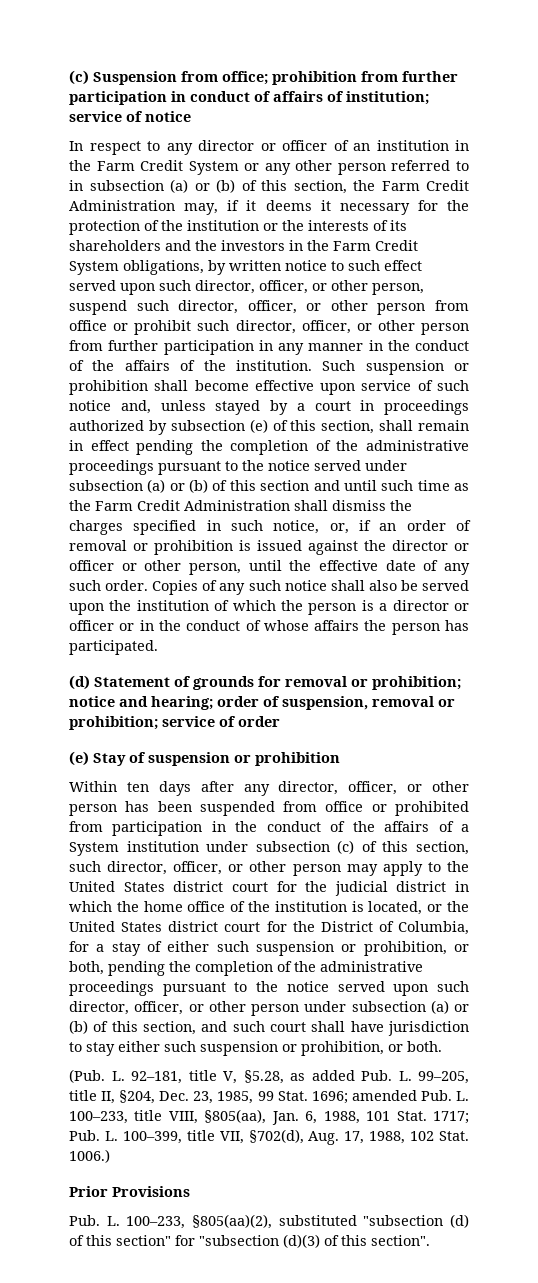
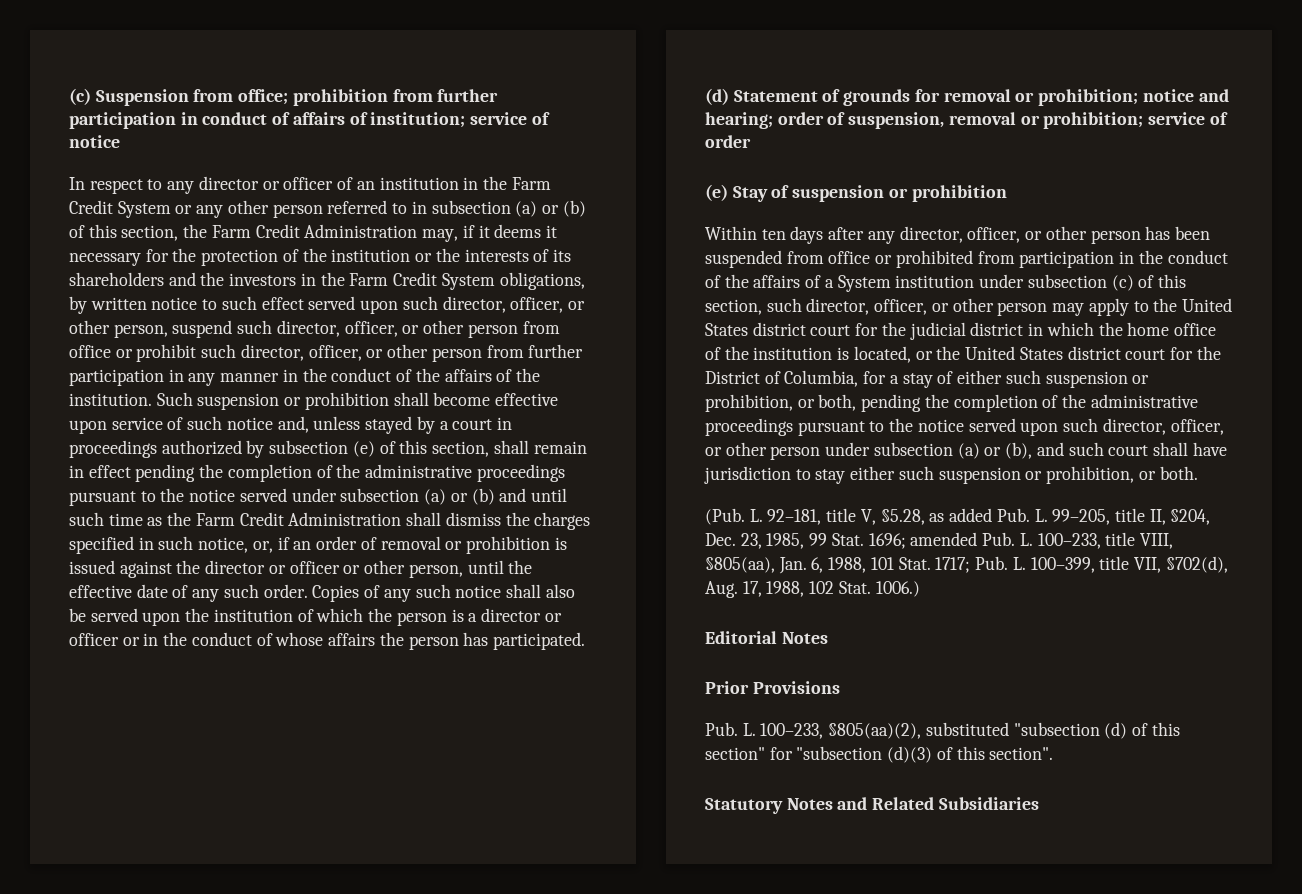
- Such suspension or prohibition shall become effective upon service of such notice and, unless stayed by a court in proceedings authorized by subsection (e) of this section, shall remain in effect pending the completion of the administrative proceedings pursuant to the notice served under subsection (a) or (b) of this section and until such time as the Farm Credit Administration shall dismiss the charges specified in such notice, or, if an order of removal or prohibition is issued against the director or officer or other person, until the effective date of any such order.
+ Such suspension or prohibition shall become effective upon service of such notice and, unless stayed by a court in proceedings authorized by subsection (e) of this section, shall remain in effect pending the completion of the administrative proceedings pursuant to the notice served under subsection (a) or (b) and until such time as the Farm Credit Administration shall dismiss the charges specified in such notice, or, if an order of removal or prohibition is issued against the director or officer or other person, until the effective date of any such order.
- Within ten days after any director, officer, or other person has been suspended from office or prohibited from participation in the conduct of the affairs of a System institution under subsection (c) of this section, such director, officer, or other person may apply to the United States district court for the judicial district in which the home office of the institution is located, or the United States district court for the District of Columbia, for a stay of either such suspension or prohibition, or both, pending the completion of the administrative proceedings pursuant to the notice served upon such director, officer, or other person under subsection (a) or (b) of this section, and such court shall have jurisdiction to stay either such suspension or prohibition, or both.
+ Within ten days after any director, officer, or other person has been suspended from office or prohibited from participation in the conduct of the affairs of a System institution under subsection (c) of this section, such director, officer, or other person may apply to the United States district court for the judicial district in which the home office of the institution is located, or the United States district court for the District of Columbia, for a stay of either such suspension or prohibition, or both, pending the completion of the administrative proceedings pursuant to the notice served upon such director, officer, or other person under subsection (a) or (b), and such court shall have jurisdiction to stay either such suspension or prohibition, or both.
+ Editorial Notes
+ Statutory Notes and Related Subsidiaries

